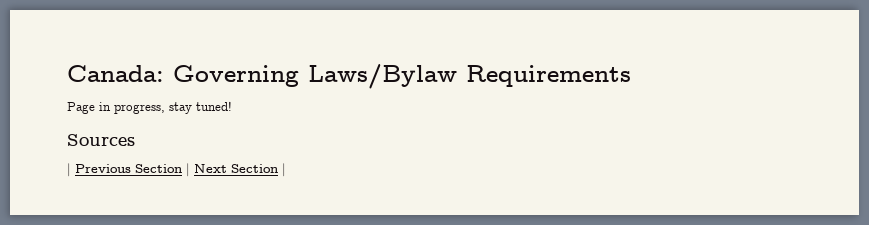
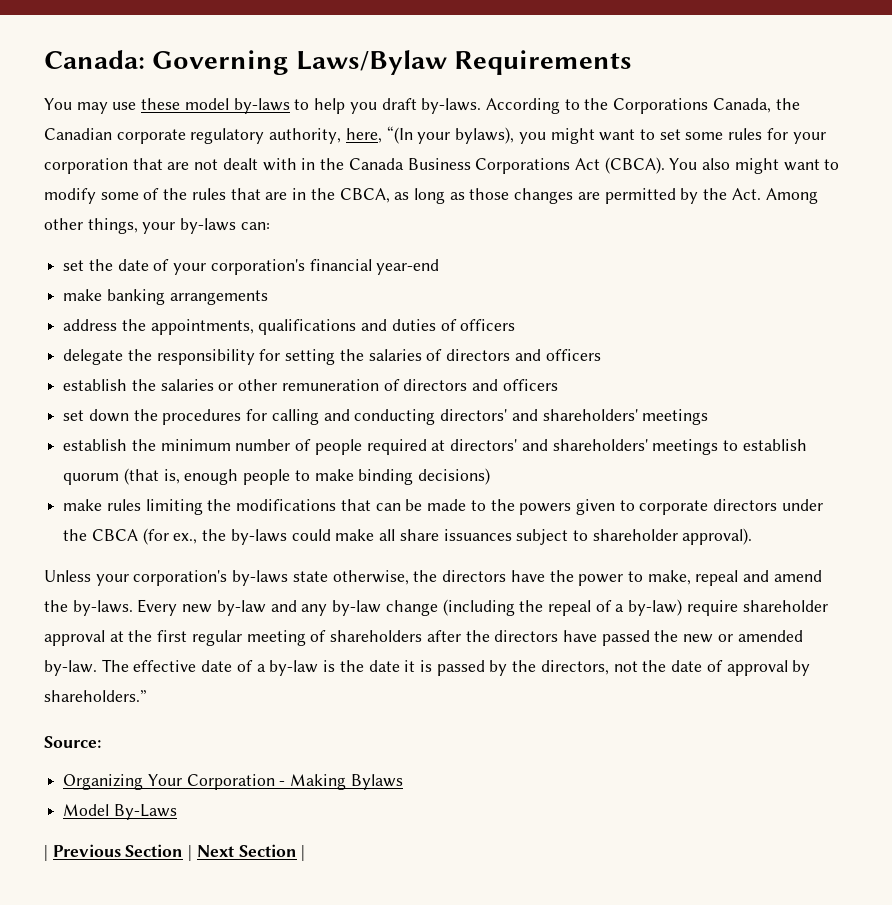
- Page in progress, stay tuned!
- Sources
+ You may use these model by-laws to help you draft by-laws. According to the Corporations Canada, the Canadian corporate regulatory authority, here, “(In your bylaws), you might want to set some rules for your corporation that are not dealt with in the Canada Business Corporations Act (CBCA). You also might want to modify some of the rules that are in the CBCA, as long as those changes are permitted by the Act. Among other things, your by-laws can:
+ set the date of your corporation's financial year-end
+ make banking arrangements
+ address the appointments, qualifications and duties of officers
+ delegate the responsibility for setting the salaries of directors and officers
+ establish the salaries or other remuneration of directors and officers
+ set down the procedures for calling and conducting directors' and shareholders' meetings
+ establish the minimum number of people required at directors' and shareholders' meetings to establish quorum (that is, enough people to make binding decisions)
+ make rules limiting the modifications that can be made to the powers given to corporate directors under the CBCA (for ex., the by-laws could make all share issuances subject to shareholder approval).
+ Unless your corporation's by-laws state otherwise, the directors have the power to make, repeal and amend the by-laws. Every new by-law and any by-law change (including the repeal of a by-law) require shareholder approval at the first regular meeting of shareholders after the directors have passed the new or amended by-law. The effective date of a by-law is the date it is passed by the directors, not the date of approval by shareholders.”
+ Source:
+ Organizing Your Corporation - Making Bylaws
+ Model By-Laws

